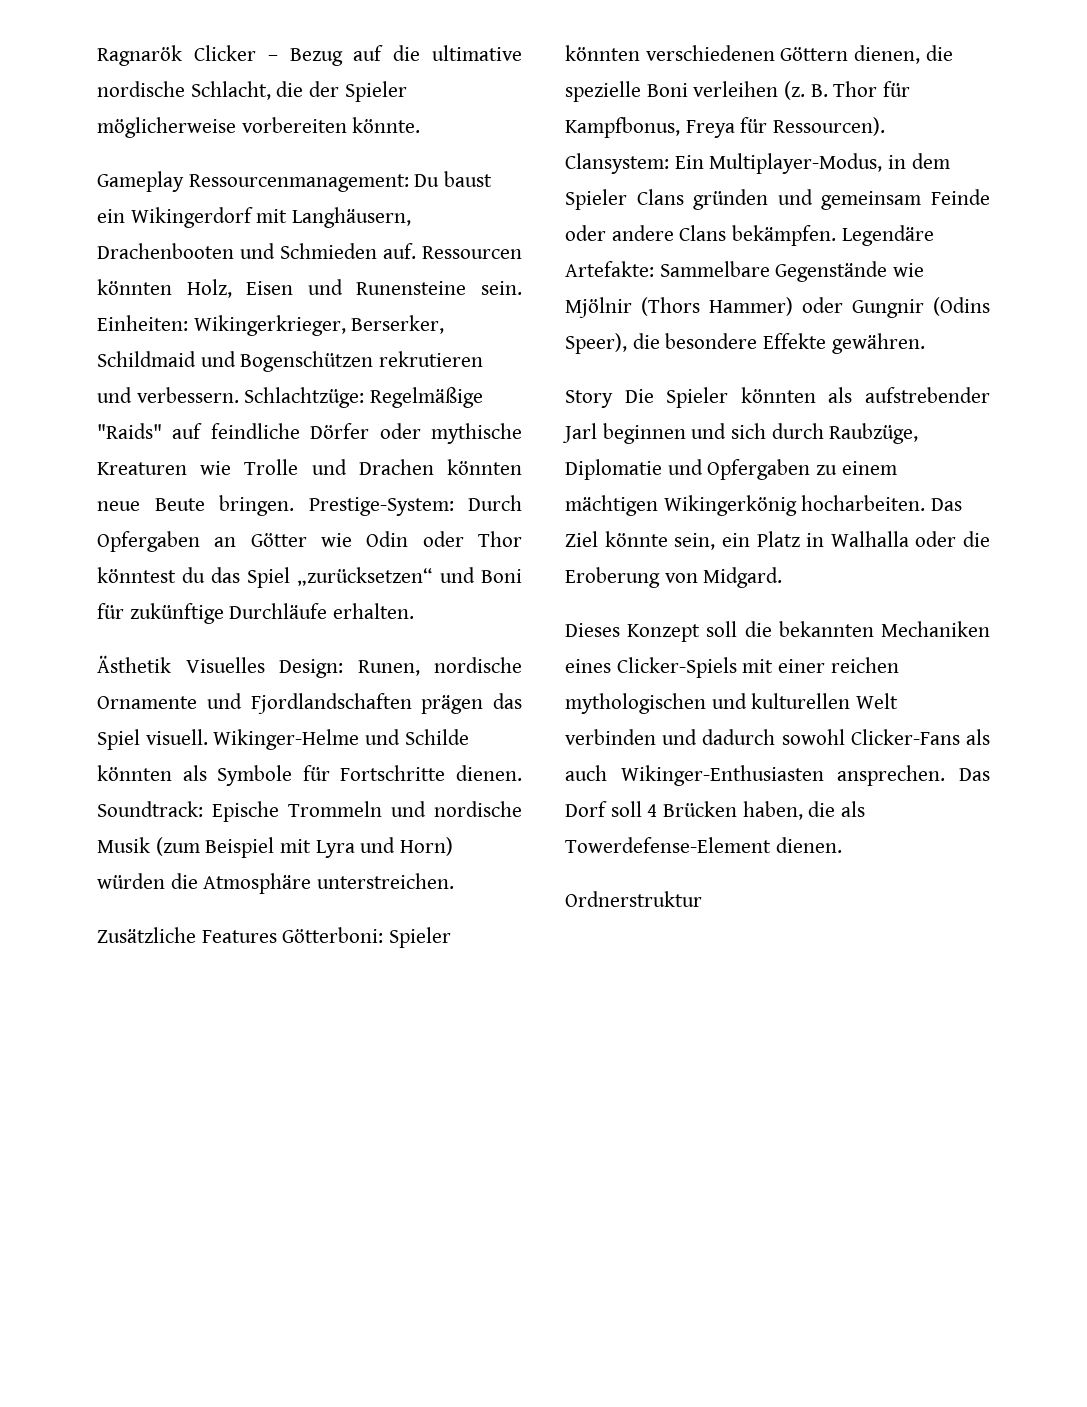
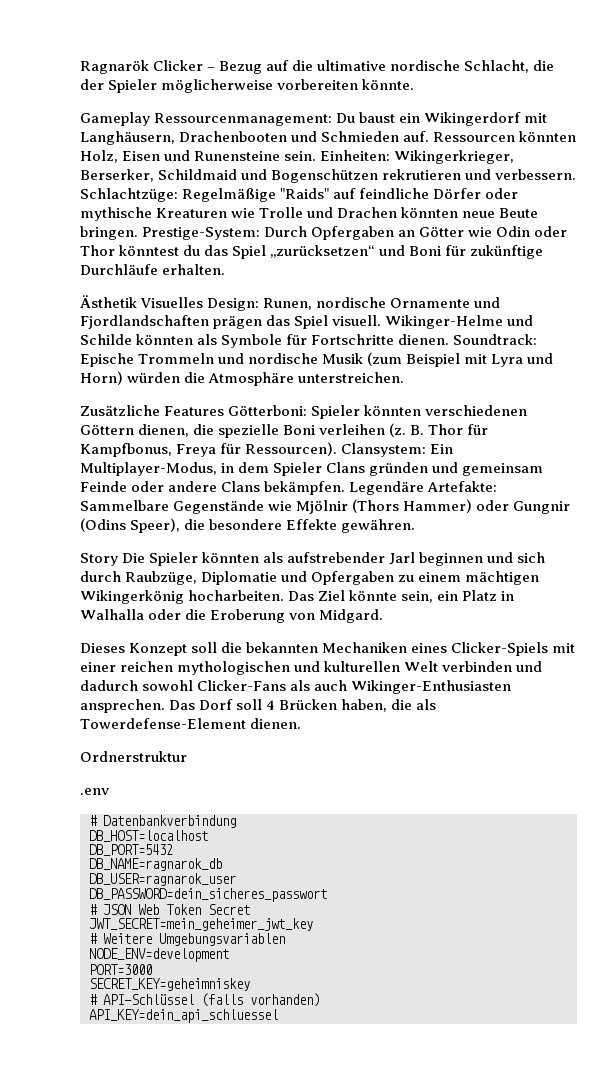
+ .env
+ # Datenbankverbindung
+ DB_HOST=localhost
+ DB_PORT=5432
+ DB_NAME=ragnarok_db
+ DB_USER=ragnarok_user
+ DB_PASSWORD=dein_sicheres_passwort
+ # JSON Web Token Secret
+ JWT_SECRET=mein_geheimer_jwt_key
+ # Weitere Umgebungsvariablen
+ NODE_ENV=development
+ PORT=3000
+ SECRET_KEY=geheimniskey
+ # API-Schlüssel (falls vorhanden)
+ API_KEY=dein_api_schluessel

